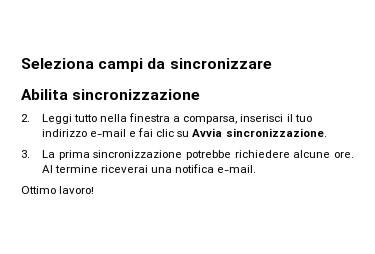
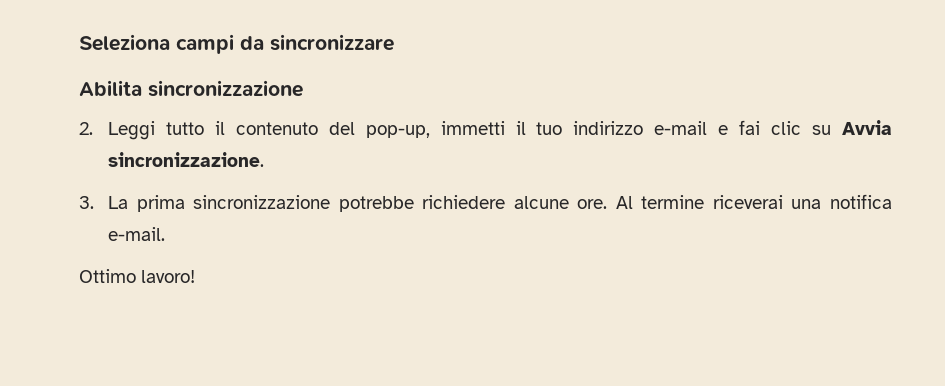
- 2. Leggi tutto nella finestra a comparsa, inserisci il tuo indirizzo e-mail e fai clic su Avvia sincronizzazione.
+ 2. Leggi tutto il contenuto del pop-up, immetti il tuo indirizzo e-mail e fai clic su Avvia sincronizzazione.

